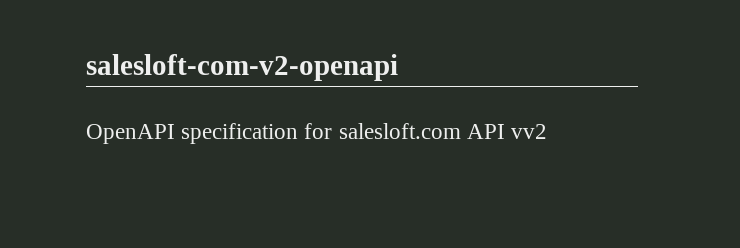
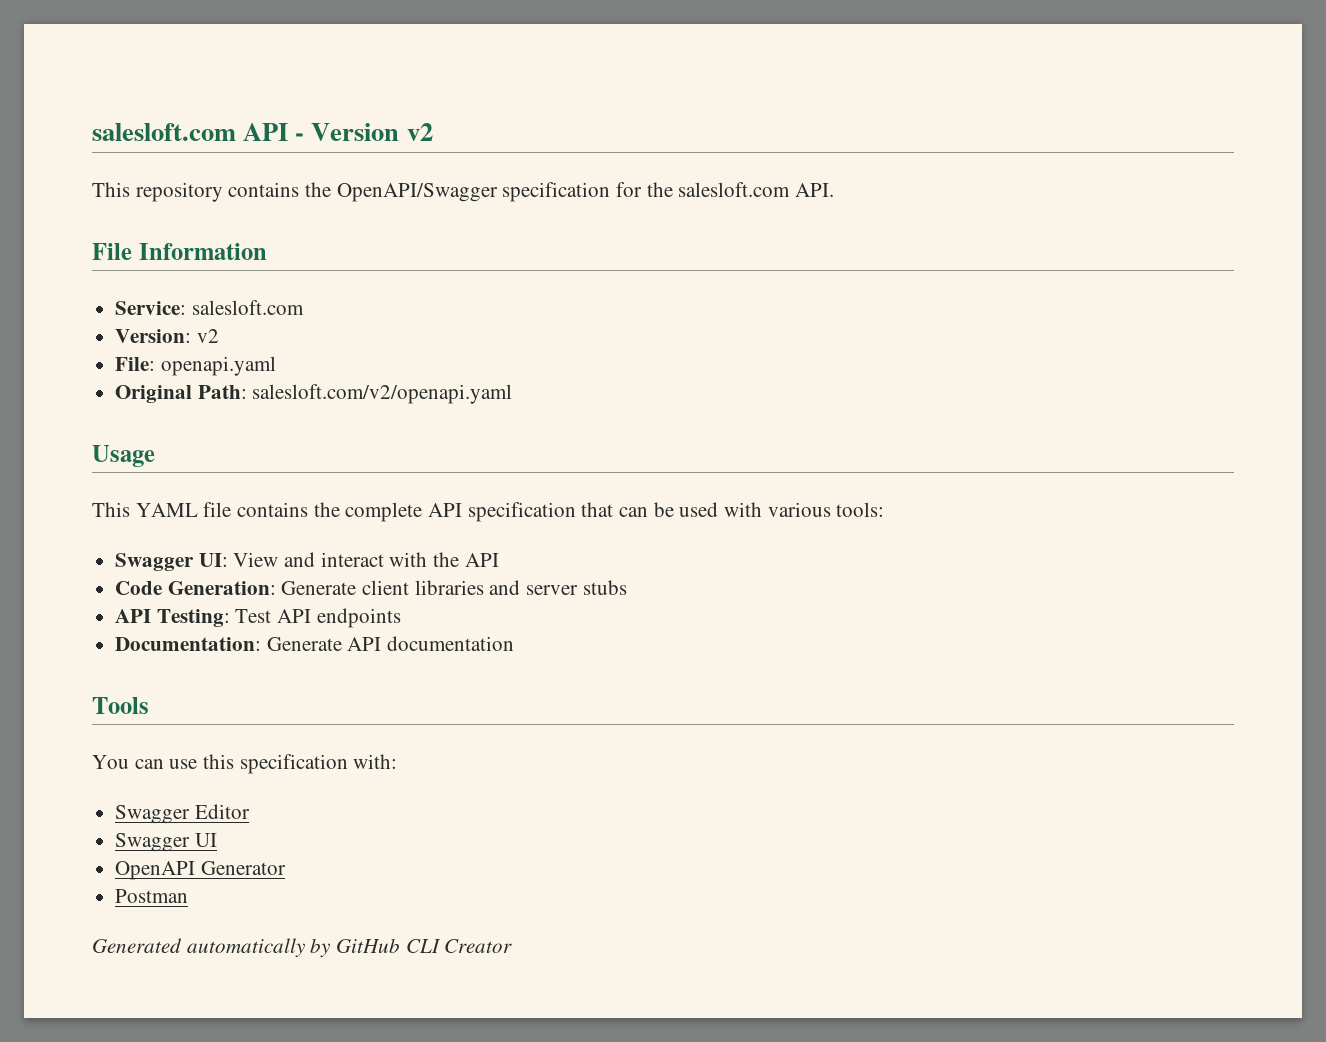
- salesloft-com-v2-openapi
- OpenAPI specification for salesloft.com API vv2
+ salesloft.com API - Version v2
+ This repository contains the OpenAPI/Swagger specification for the salesloft.com API.
+ File Information
+ Service: salesloft.com
+ Version: v2
+ File: openapi.yaml
+ Original Path: salesloft.com/v2/openapi.yaml
+ Usage
+ This YAML file contains the complete API specification that can be used with various tools:
+ Swagger UI: View and interact with the API
+ Code Generation: Generate client libraries and server stubs
+ API Testing: Test API endpoints
+ Documentation: Generate API documentation
+ Tools
+ You can use this specification with:
+ Swagger Editor
+ Swagger UI
+ OpenAPI Generator
+ Postman
+ Generated automatically by GitHub CLI Creator

